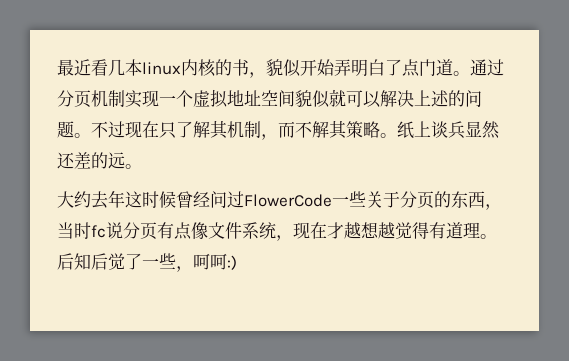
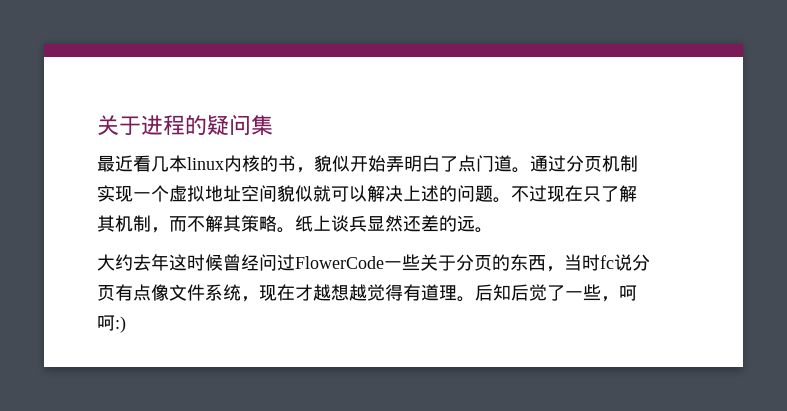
+ 关于进程的疑问集

